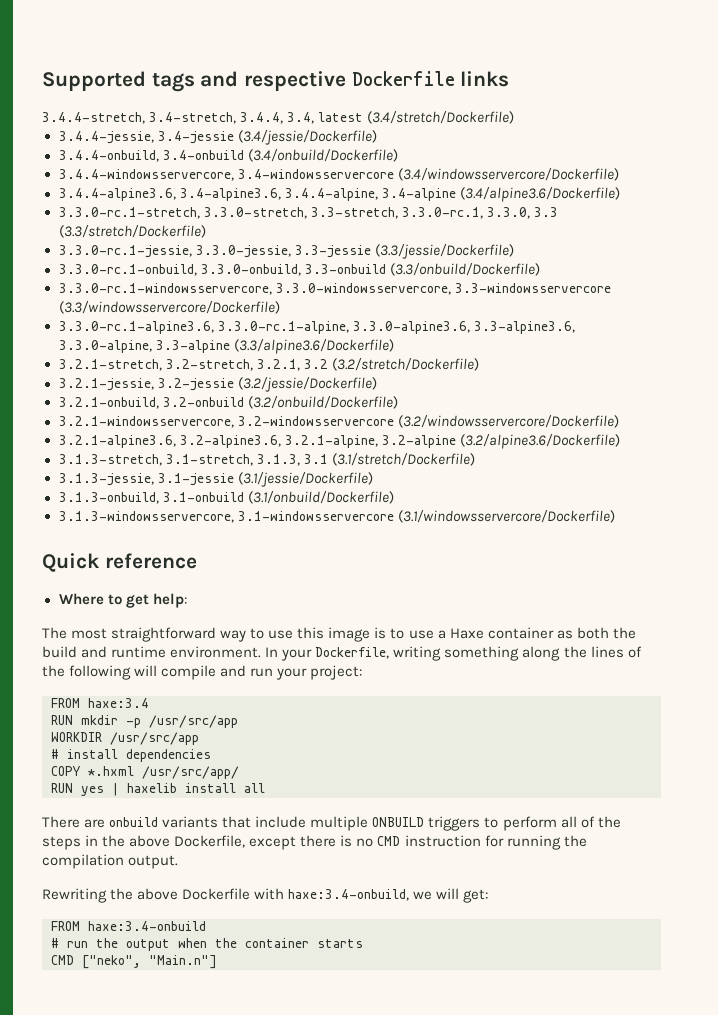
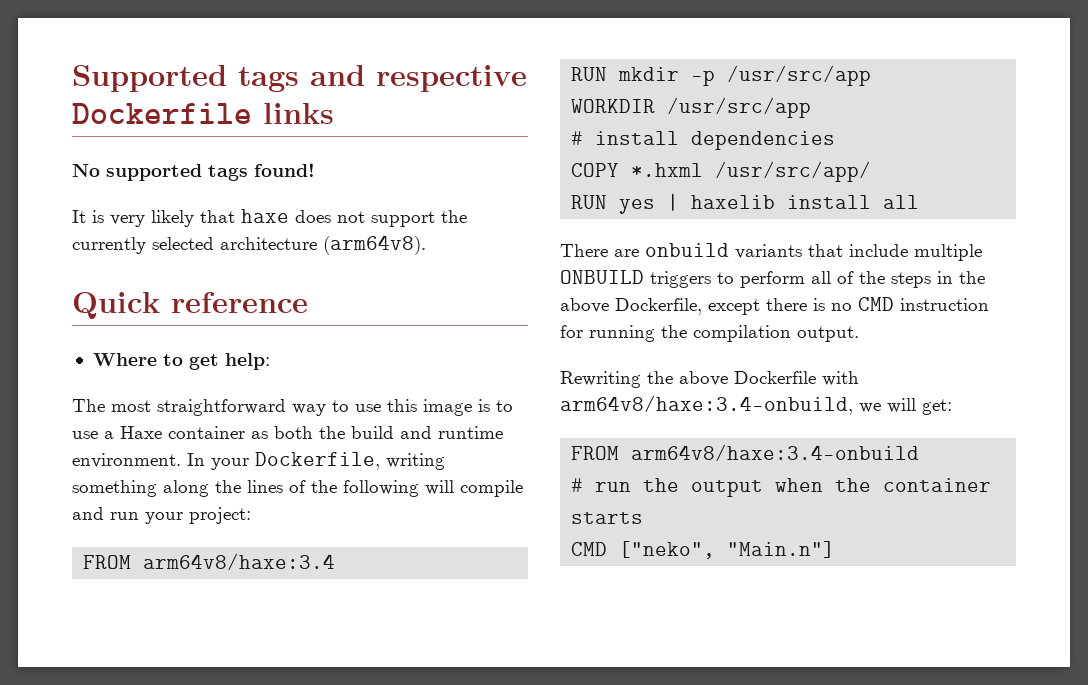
- 3.4.4-stretch, 3.4-stretch, 3.4.4, 3.4, latest (3.4/stretch/Dockerfile)
- 3.4.4-jessie, 3.4-jessie (3.4/jessie/Dockerfile)
- 3.4.4-onbuild, 3.4-onbuild (3.4/onbuild/Dockerfile)
- 3.4.4-windowsservercore, 3.4-windowsservercore (3.4/windowsservercore/Dockerfile)
- 3.4.4-alpine3.6, 3.4-alpine3.6, 3.4.4-alpine, 3.4-alpine (3.4/alpine3.6/Dockerfile)
- 3.3.0-rc.1-stretch, 3.3.0-stretch, 3.3-stretch, 3.3.0-rc.1, 3.3.0, 3.3 (3.3/stretch/Dockerfile)
- 3.3.0-rc.1-jessie, 3.3.0-jessie, 3.3-jessie (3.3/jessie/Dockerfile)
- 3.3.0-rc.1-onbuild, 3.3.0-onbuild, 3.3-onbuild (3.3/onbuild/Dockerfile)
- 3.3.0-rc.1-windowsservercore, 3.3.0-windowsservercore, 3.3-windowsservercore (3.3/windowsservercore/Dockerfile)
- 3.3.0-rc.1-alpine3.6, 3.3.0-rc.1-alpine, 3.3.0-alpine3.6, 3.3-alpine3.6, 3.3.0-alpine, 3.3-alpine (3.3/alpine3.6/Dockerfile)
- 3.2.1-stretch, 3.2-stretch, 3.2.1, 3.2 (3.2/stretch/Dockerfile)
- 3.2.1-jessie, 3.2-jessie (3.2/jessie/Dockerfile)
- 3.2.1-onbuild, 3.2-onbuild (3.2/onbuild/Dockerfile)
- 3.2.1-windowsservercore, 3.2-windowsservercore (3.2/windowsservercore/Dockerfile)
- 3.2.1-alpine3.6, 3.2-alpine3.6, 3.2.1-alpine, 3.2-alpine (3.2/alpine3.6/Dockerfile)
- 3.1.3-stretch, 3.1-stretch, 3.1.3, 3.1 (3.1/stretch/Dockerfile)
- 3.1.3-jessie, 3.1-jessie (3.1/jessie/Dockerfile)
- 3.1.3-onbuild, 3.1-onbuild (3.1/onbuild/Dockerfile)
- 3.1.3-windowsservercore, 3.1-windowsservercore (3.1/windowsservercore/Dockerfile)
+ No supported tags found!
+ It is very likely that haxe does not support the currently selected architecture (arm64v8).
- FROM haxe:3.4
+ FROM arm64v8/haxe:3.4
- Rewriting the above Dockerfile with haxe:3.4-onbuild, we will get:
+ Rewriting the above Dockerfile with arm64v8/haxe:3.4-onbuild, we will get:
- FROM haxe:3.4-onbuild
+ FROM arm64v8/haxe:3.4-onbuild

